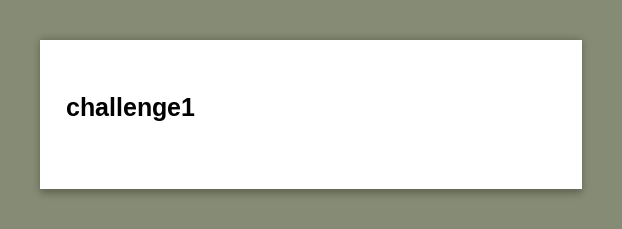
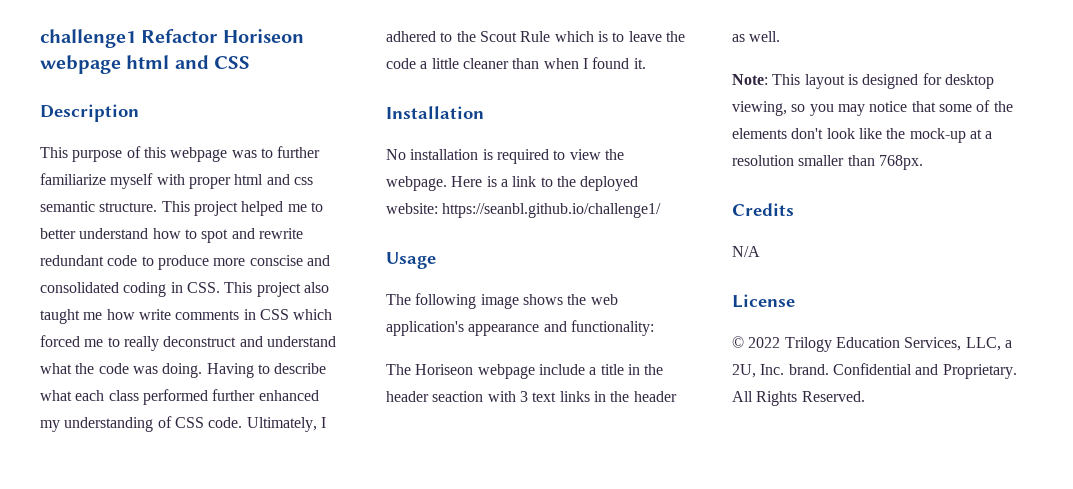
- challenge1
+ challenge1 Refactor Horiseon webpage html and CSS
+ Description
+ This purpose of this webpage was to further familiarize myself with proper html and css semantic structure. This project helped me to better understand how to spot and rewrite redundant code to produce more conscise and consolidated coding in CSS. This project also taught me how write comments in CSS which forced me to really deconstruct and understand what the code was doing. Having to describe what each class performed further enhanced my understanding of CSS code. Ultimately, I adhered to the Scout Rule which is to leave the code a little cleaner than when I found it.
+ Installation
+ No installation is required to view the webpage. Here is a link to the deployed website: https://seanbl.github.io/challenge1/
+ Usage
+ The following image shows the web application's appearance and functionality:
+ The Horiseon webpage include a title in the header seaction with 3 text links in the header as well.
+ Note: This layout is designed for desktop viewing, so you may notice that some of the elements don't look like the mock-up at a resolution smaller than 768px.
+ Credits
+ N/A
+ License
+ © 2022 Trilogy Education Services, LLC, a 2U, Inc. brand. Confidential and Proprietary. All Rights Reserved.

